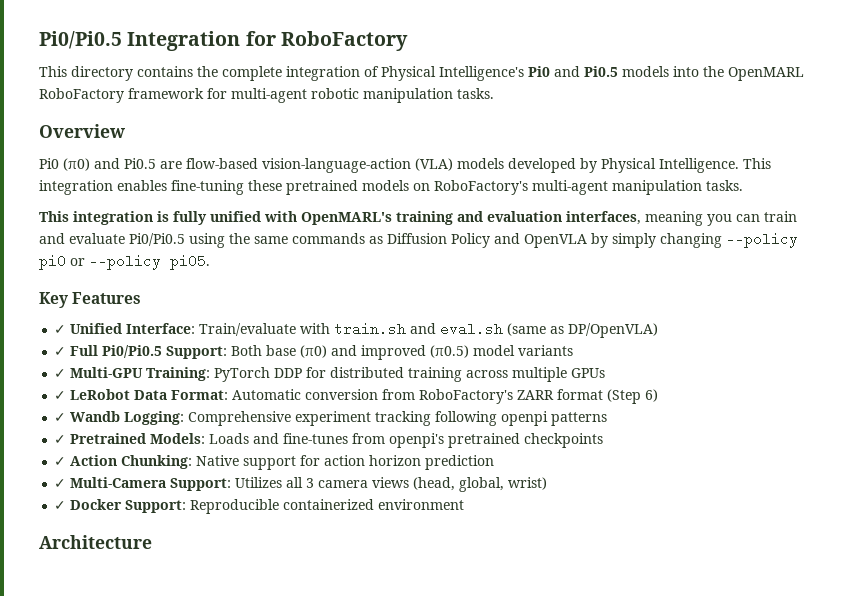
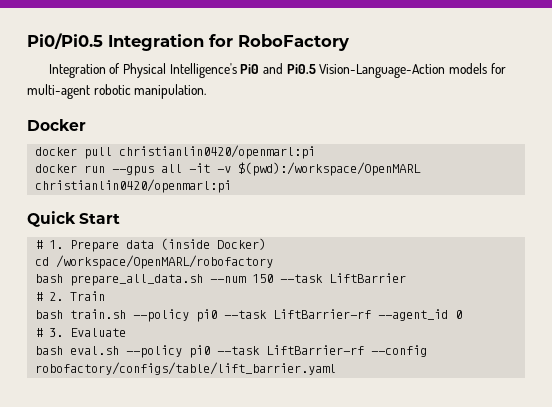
- This directory contains the complete integration of Physical Intelligence's Pi0 and Pi0.5 models into the OpenMARL RoboFactory framework for multi-agent robotic manipulation tasks.
- Overview
- Pi0 (π0) and Pi0.5 are flow-based vision-language-action (VLA) models developed by Physical Intelligence. This integration enables fine-tuning these pretrained models on RoboFactory's multi-agent manipulation tasks.
- This integration is fully unified with OpenMARL's training and evaluation interfaces, meaning you can train and evaluate Pi0/Pi0.5 using the same commands as Diffusion Policy and OpenVLA by simply changing --policy pi0 or --policy pi05.
- Key Features
- ✓ Unified Interface: Train/evaluate with train.sh and eval.sh (same as DP/OpenVLA)
- ✓ Full Pi0/Pi0.5 Support: Both base (π0) and improved (π0.5) model variants
- ✓ Multi-GPU Training: PyTorch DDP for distributed training across multiple GPUs
- ✓ LeRobot Data Format: Automatic conversion from RoboFactory's ZARR format (Step 6)
- ✓ Wandb Logging: Comprehensive experiment tracking following openpi patterns
- ✓ Pretrained Models: Loads and fine-tunes from openpi's pretrained checkpoints
- ✓ Action Chunking: Native support for action horizon prediction
- ✓ Multi-Camera Support: Utilizes all 3 camera views (head, global, wrist)
- ✓ Docker Support: Reproducible containerized environment
- Architecture
+ Integration of Physical Intelligence's Pi0 and Pi0.5 Vision-Language-Action models for multi-agent robotic manipulation.
+ Docker
+ docker pull christianlin0420/openmarl:pi
+ docker run --gpus all -it -v $(pwd):/workspace/OpenMARL christianlin0420/openmarl:pi
+ Quick Start
+ # 1. Prepare data (inside Docker)
+ cd /workspace/OpenMARL/robofactory
+ bash prepare_all_data.sh --num 150 --task LiftBarrier
+ # 2. Train
+ bash train.sh --policy pi0 --task LiftBarrier-rf --agent_id 0
+ # 3. Evaluate
+ bash eval.sh --policy pi0 --task LiftBarrier-rf --config robofactory/configs/table/lift_barrier.yaml

